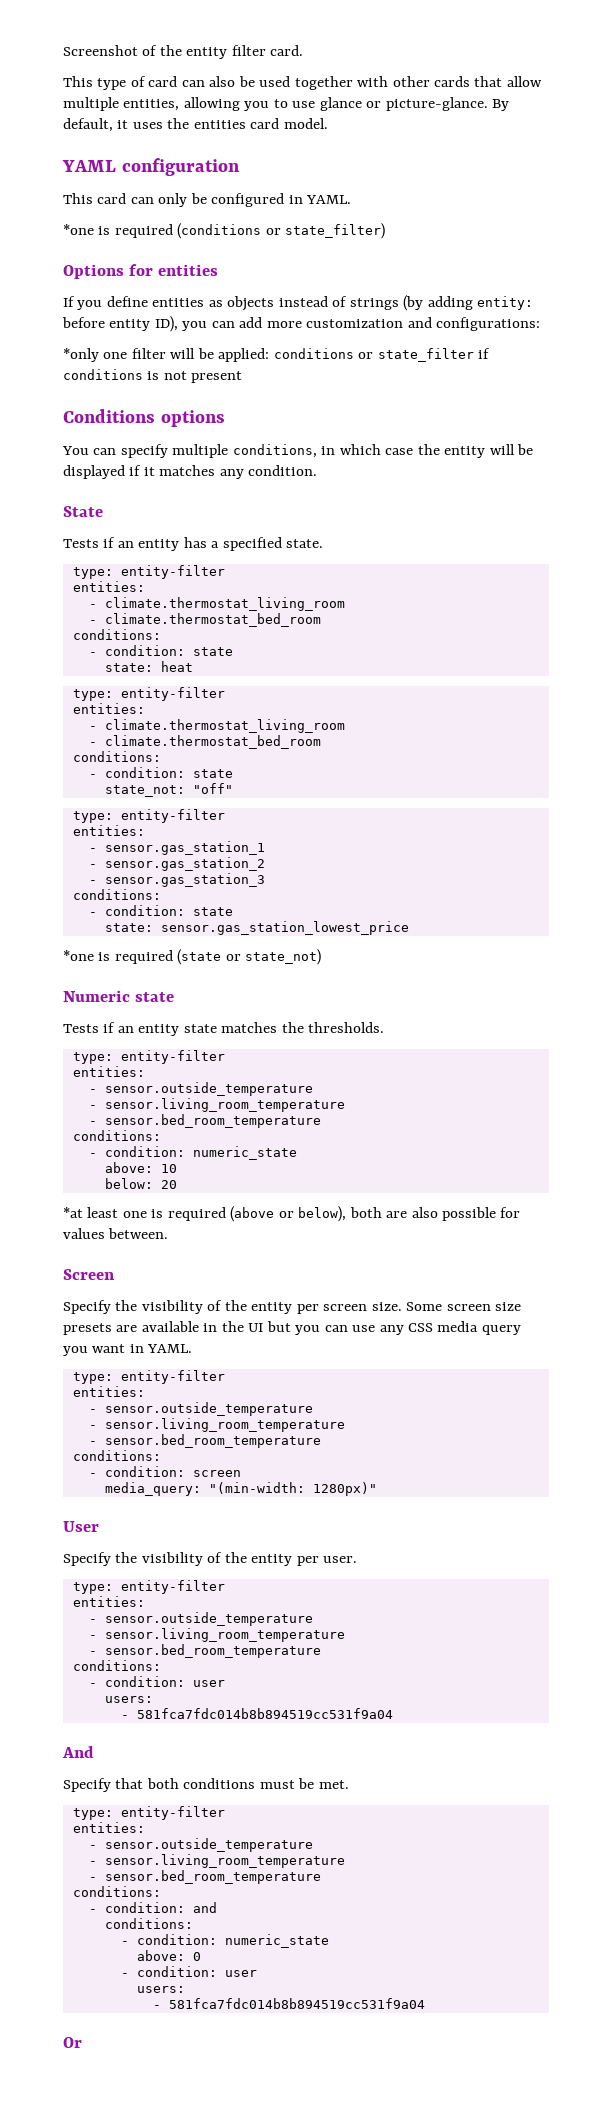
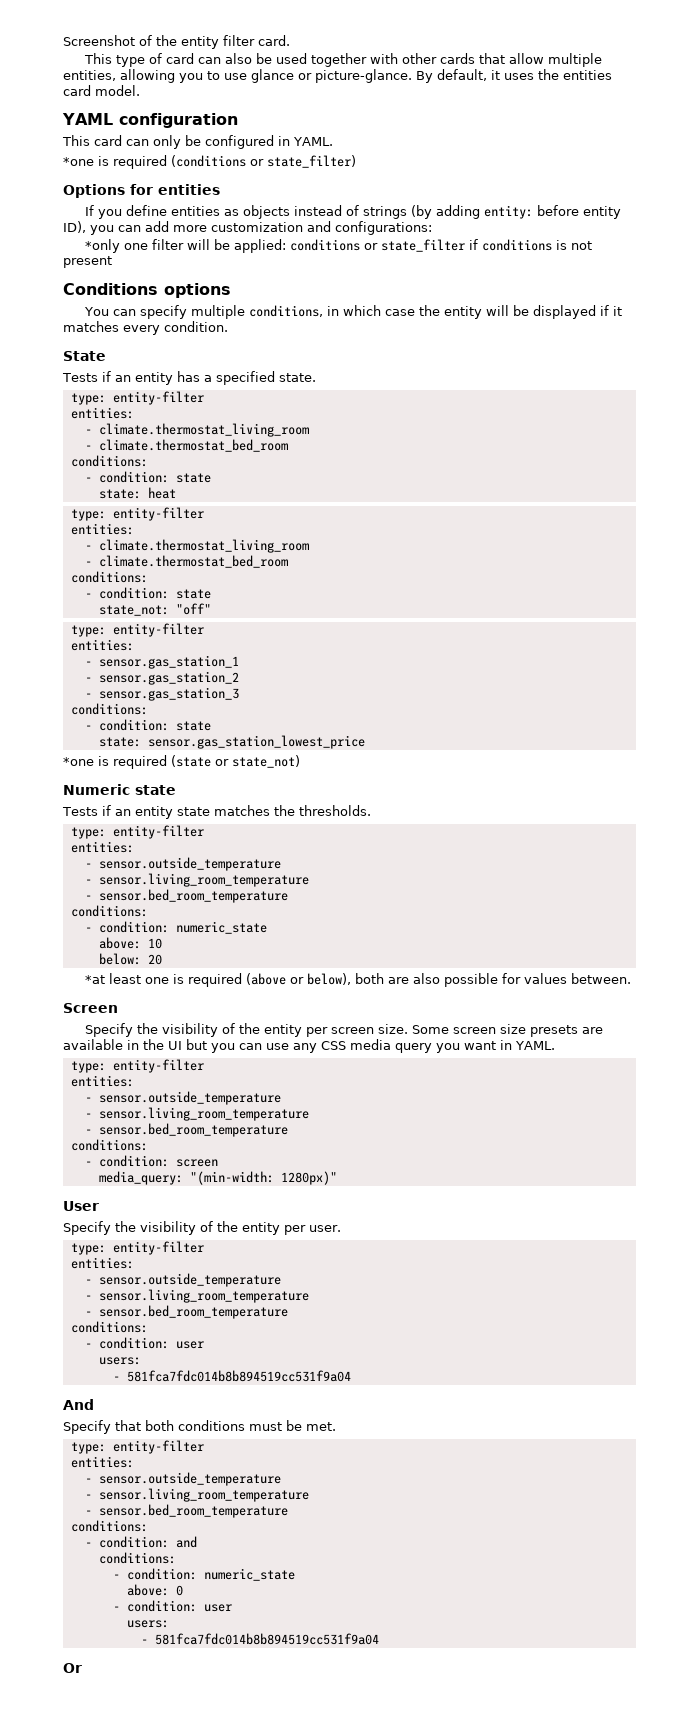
- You can specify multiple conditions, in which case the entity will be displayed if it matches any condition.
+ You can specify multiple conditions, in which case the entity will be displayed if it matches every condition.

